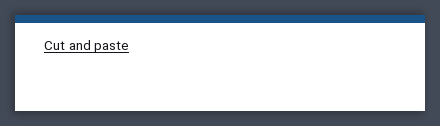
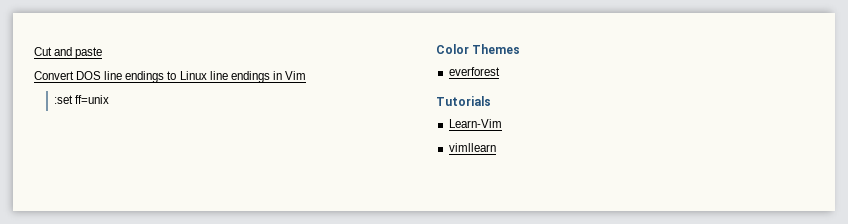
+ Convert DOS line endings to Linux line endings in Vim
+ :set ff=unix
+ Color Themes
+ everforest
+ Tutorials
+ Learn-Vim
+ vimllearn

